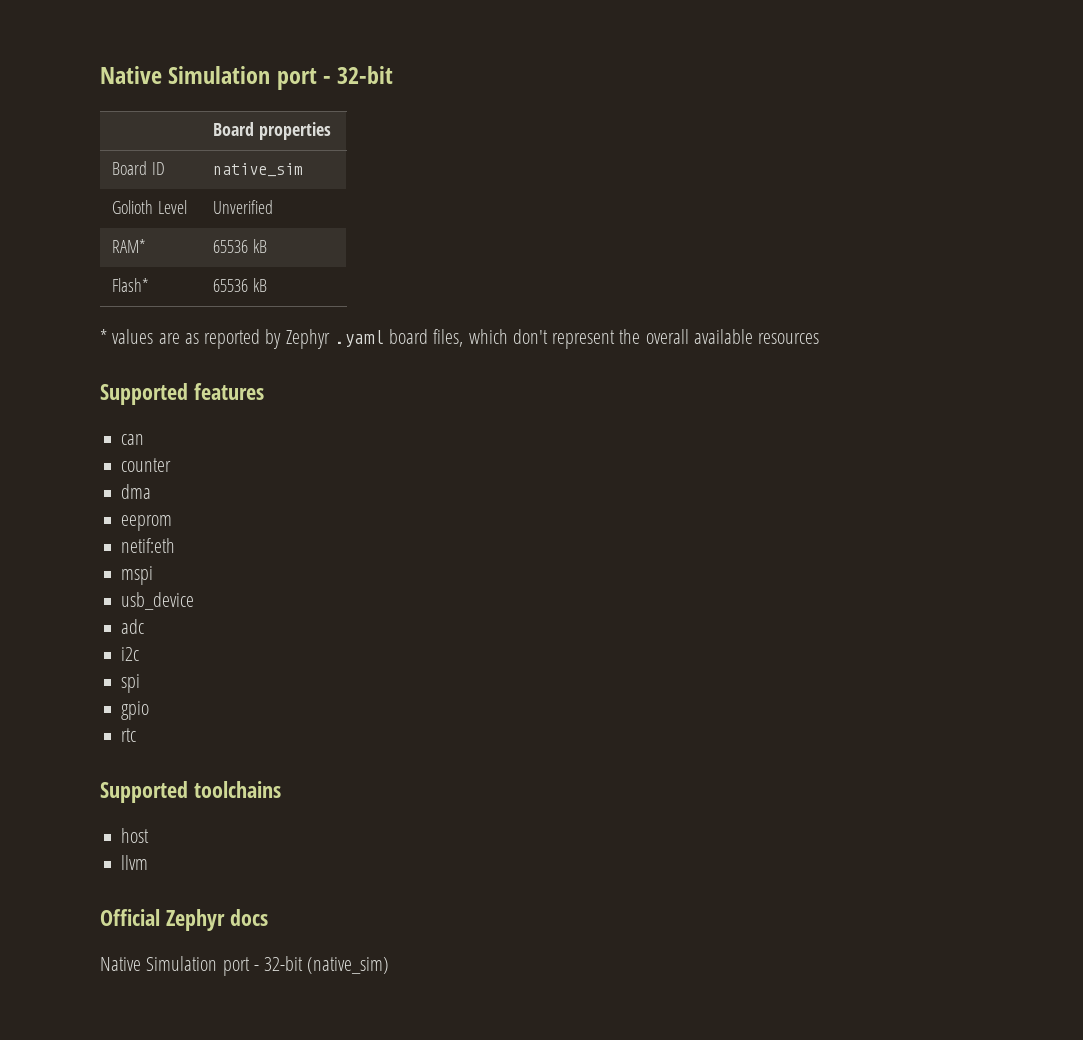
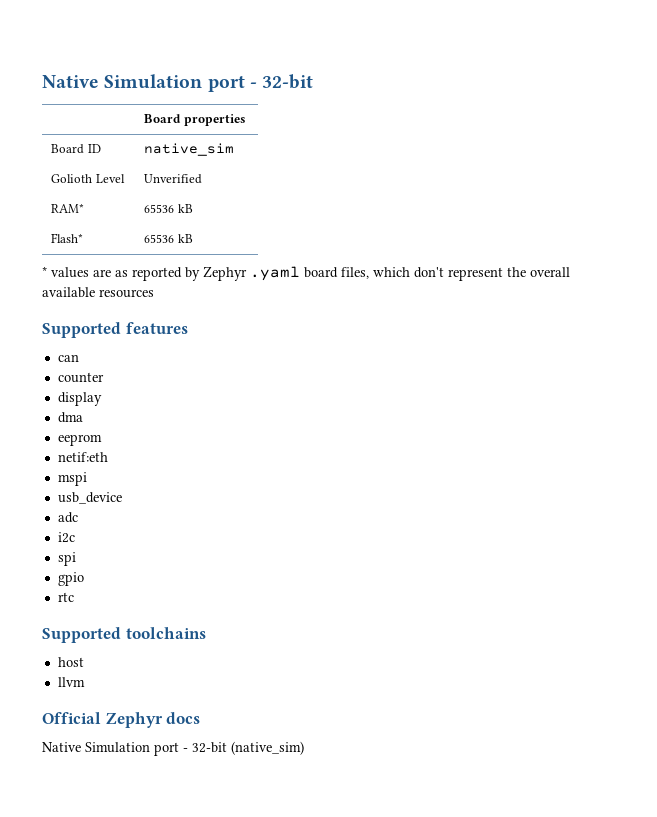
+ display

